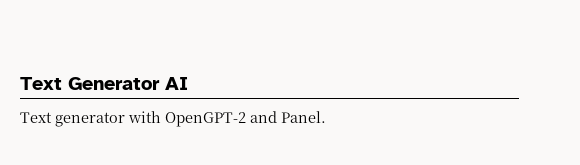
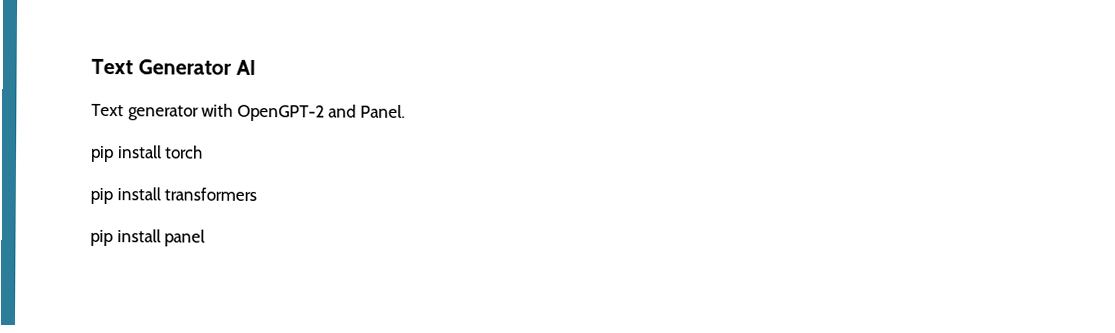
+ pip install torch
+ pip install transformers
+ pip install panel

